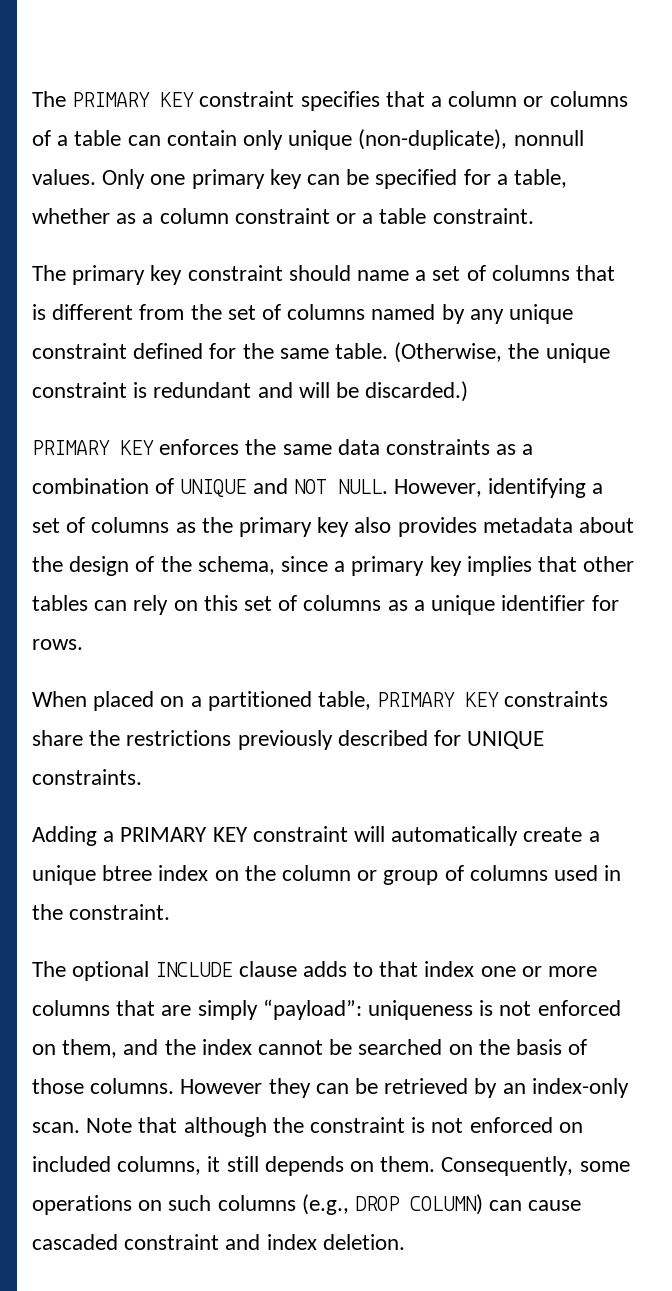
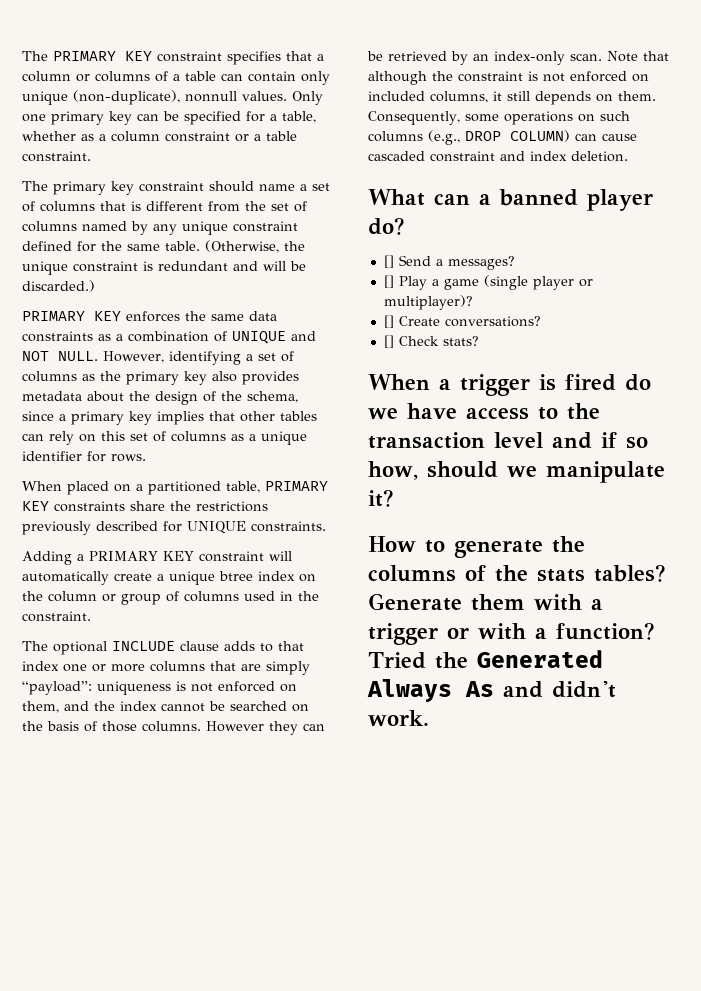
+ What can a banned player do?
+ [] Send a messages?
+ [] Play a game (single player or multiplayer)?
+ [] Create conversations?
+ [] Check stats?
+ When a trigger is fired do we have access to the transaction level and if so how, should we manipulate it?
+ How to generate the columns of the stats tables? Generate them with a trigger or with a function? Tried the Generated Always As and didn't work.

